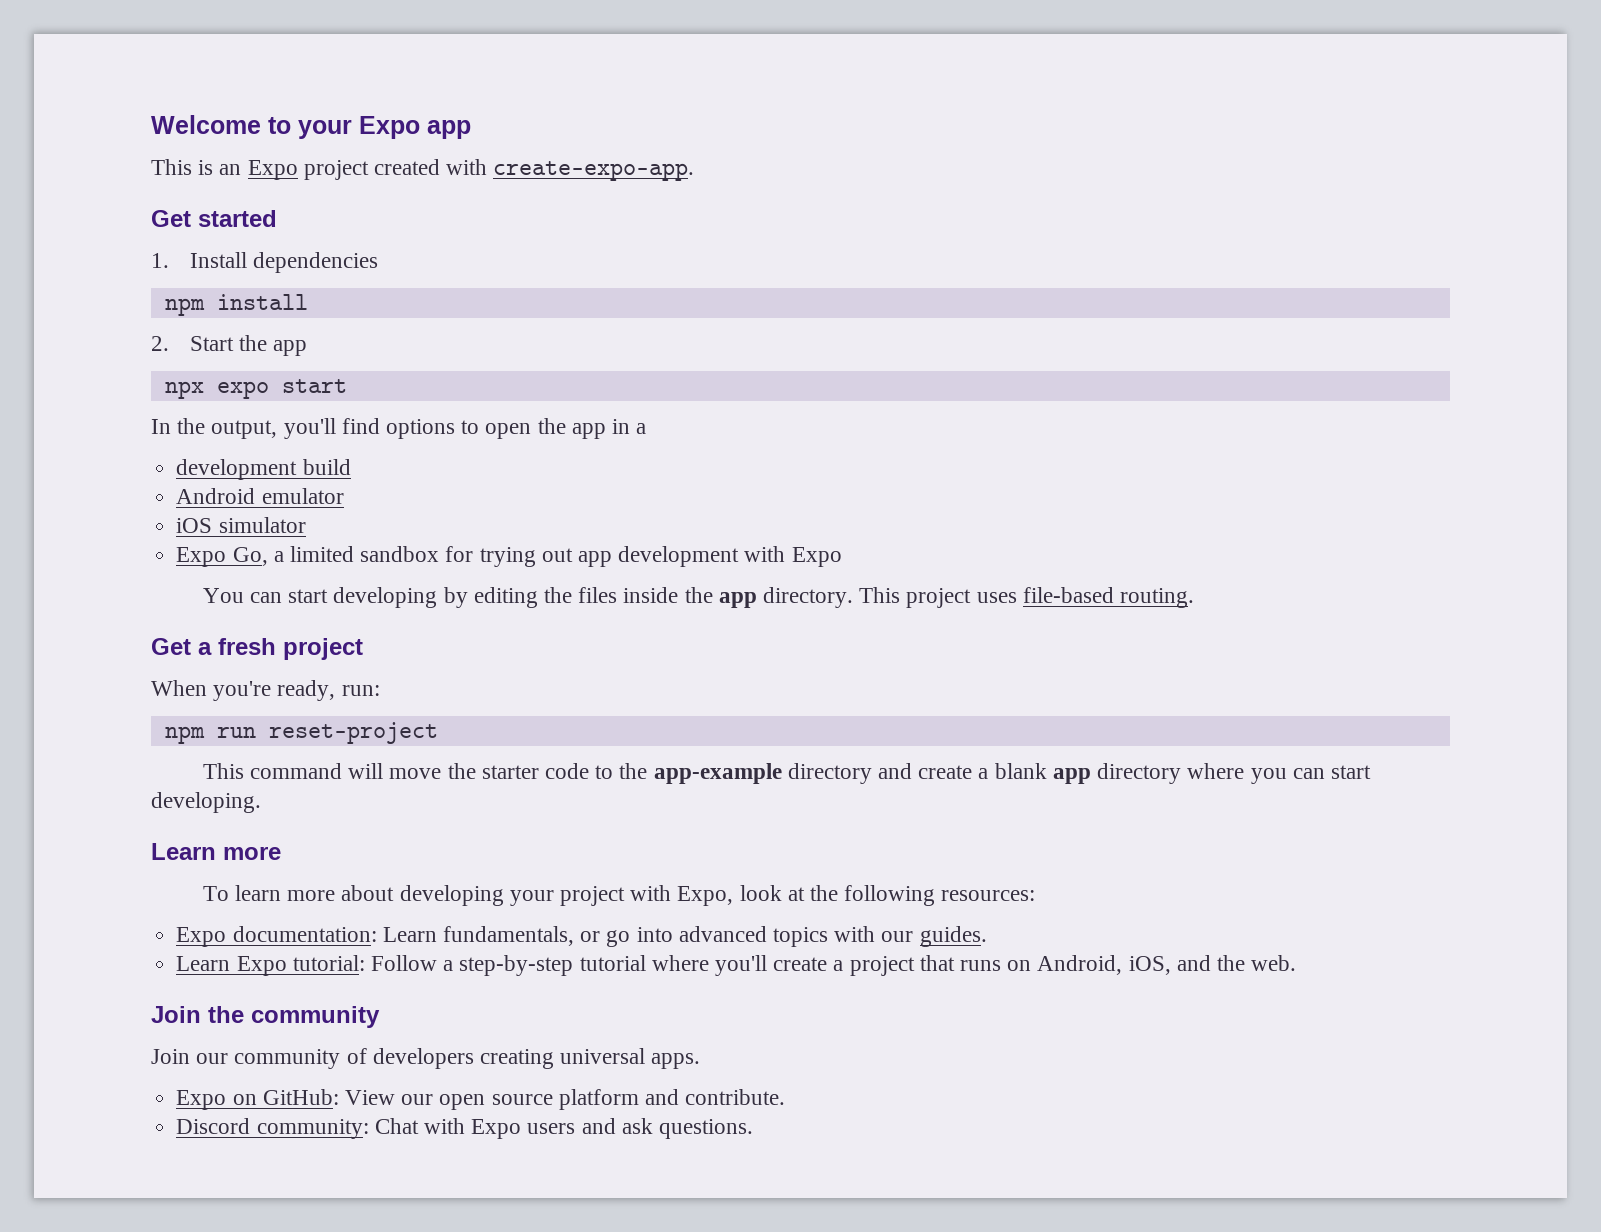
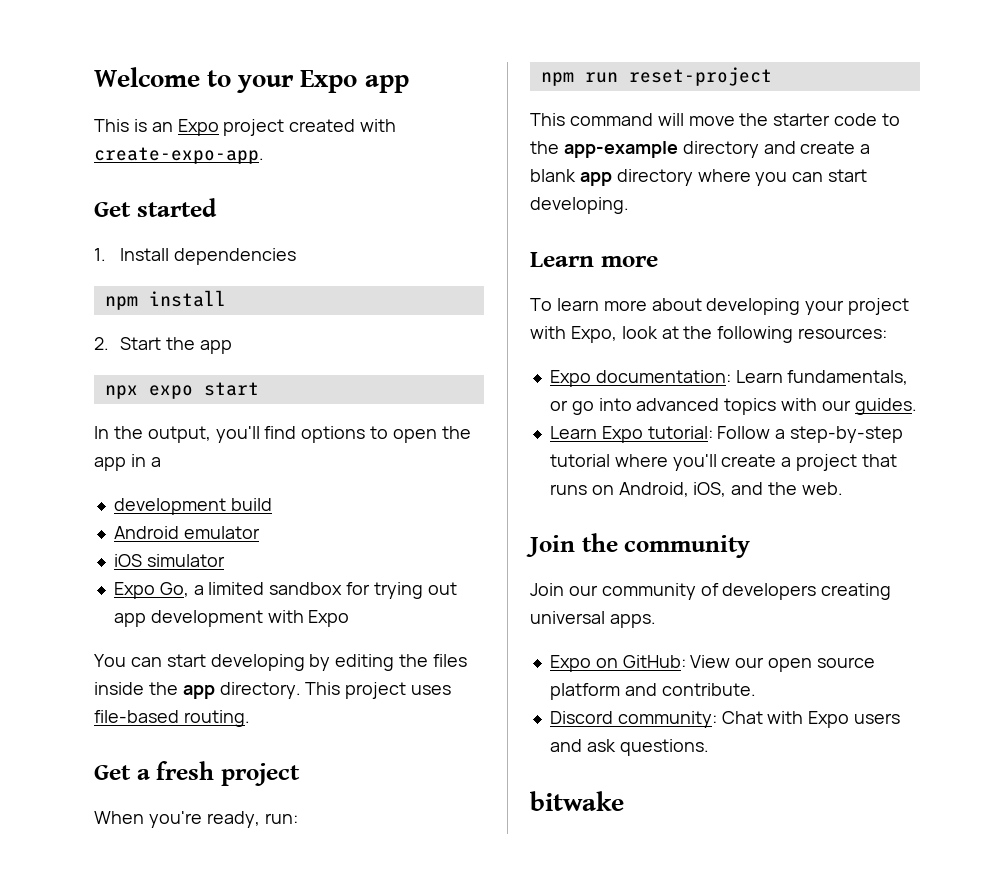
+ bitwake

